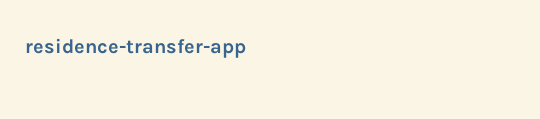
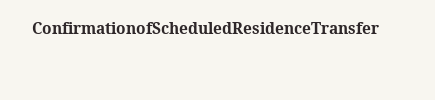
- residence-transfer-app
+ ConfirmationofScheduledResidenceTransfer

